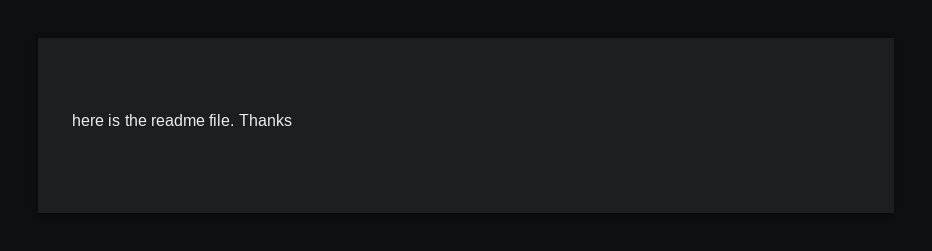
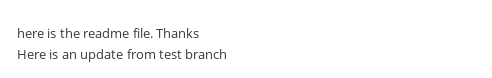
+ Here is an update from test branch

